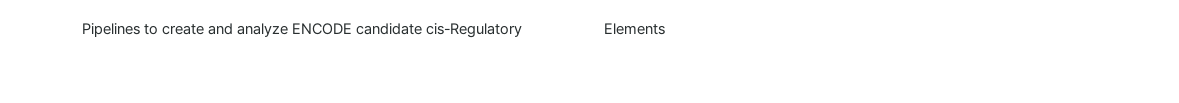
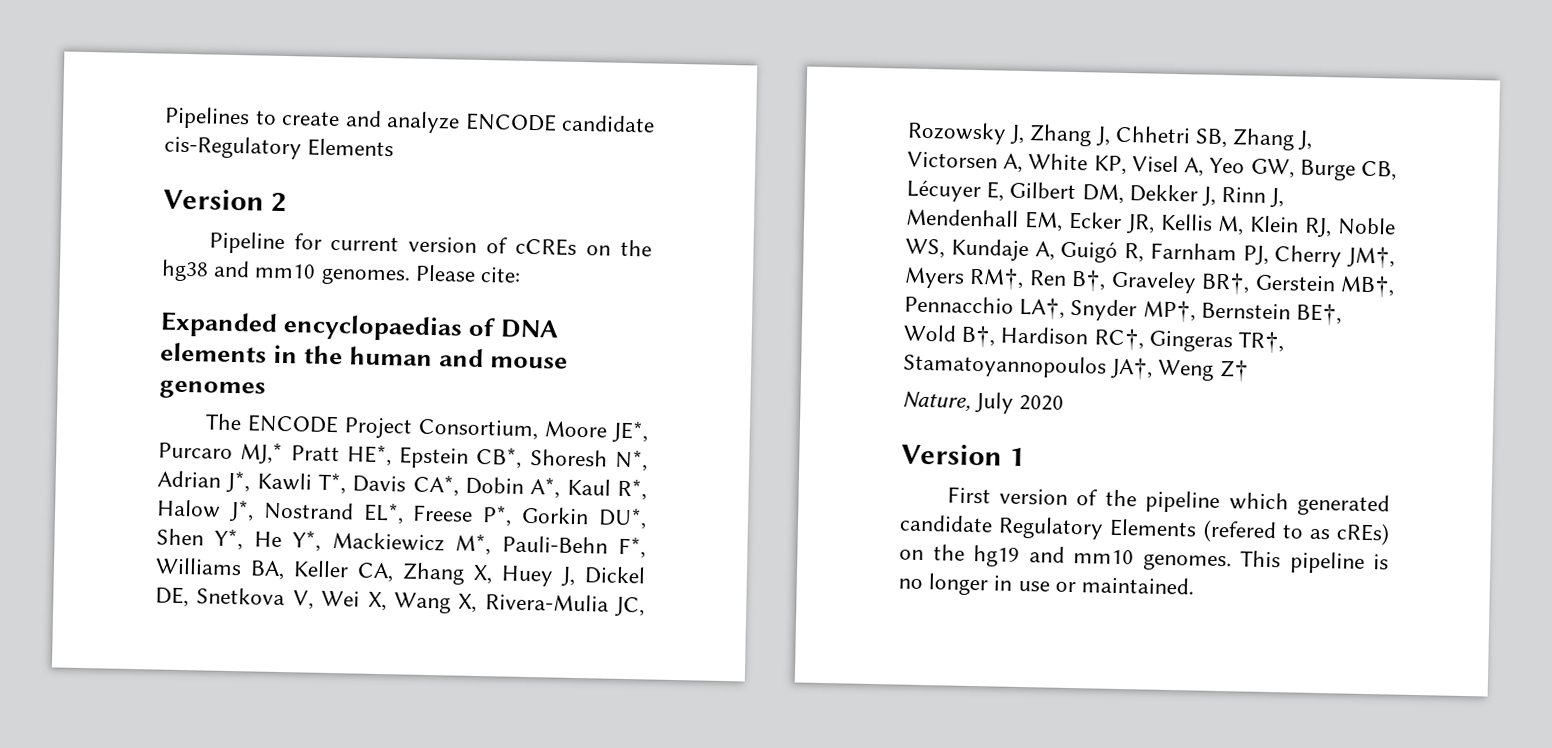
+ Version 2
+ Pipeline for current version of cCREs on the hg38 and mm10 genomes. Please cite:
+ Expanded encyclopaedias of DNA elements in the human and mouse genomes
+ The ENCODE Project Consortium, Moore JE*, Purcaro MJ,* Pratt HE*, Epstein CB*, Shoresh N*, Adrian J*, Kawli T*, Davis CA*, Dobin A*, Kaul R*, Halow J*, Nostrand EL*, Freese P*, Gorkin DU*, Shen Y*, He Y*, Mackiewicz M*, Pauli-Behn F*, Williams BA, Keller CA, Zhang X, Huey J, Dickel DE, Snetkova V, Wei X, Wang X, Rivera-Mulia JC, Rozowsky J, Zhang J, Chhetri SB, Zhang J, Victorsen A, White KP, Visel A, Yeo GW, Burge CB, Lécuyer E, Gilbert DM, Dekker J, Rinn J, Mendenhall EM, Ecker JR, Kellis M, Klein RJ, Noble WS, Kundaje A, Guigó R, Farnham PJ, Cherry JM†, Myers RM†, Ren B†, Graveley BR†, Gerstein MB†, Pennacchio LA†, Snyder MP†, Bernstein BE†, Wold B†, Hardison RC†, Gingeras TR†, Stamatoyannopoulos JA†, Weng Z†
+ Nature, July 2020
+ Version 1
+ First version of the pipeline which generated candidate Regulatory Elements (refered to as cREs) on the hg19 and mm10 genomes. This pipeline is no longer in use or maintained.

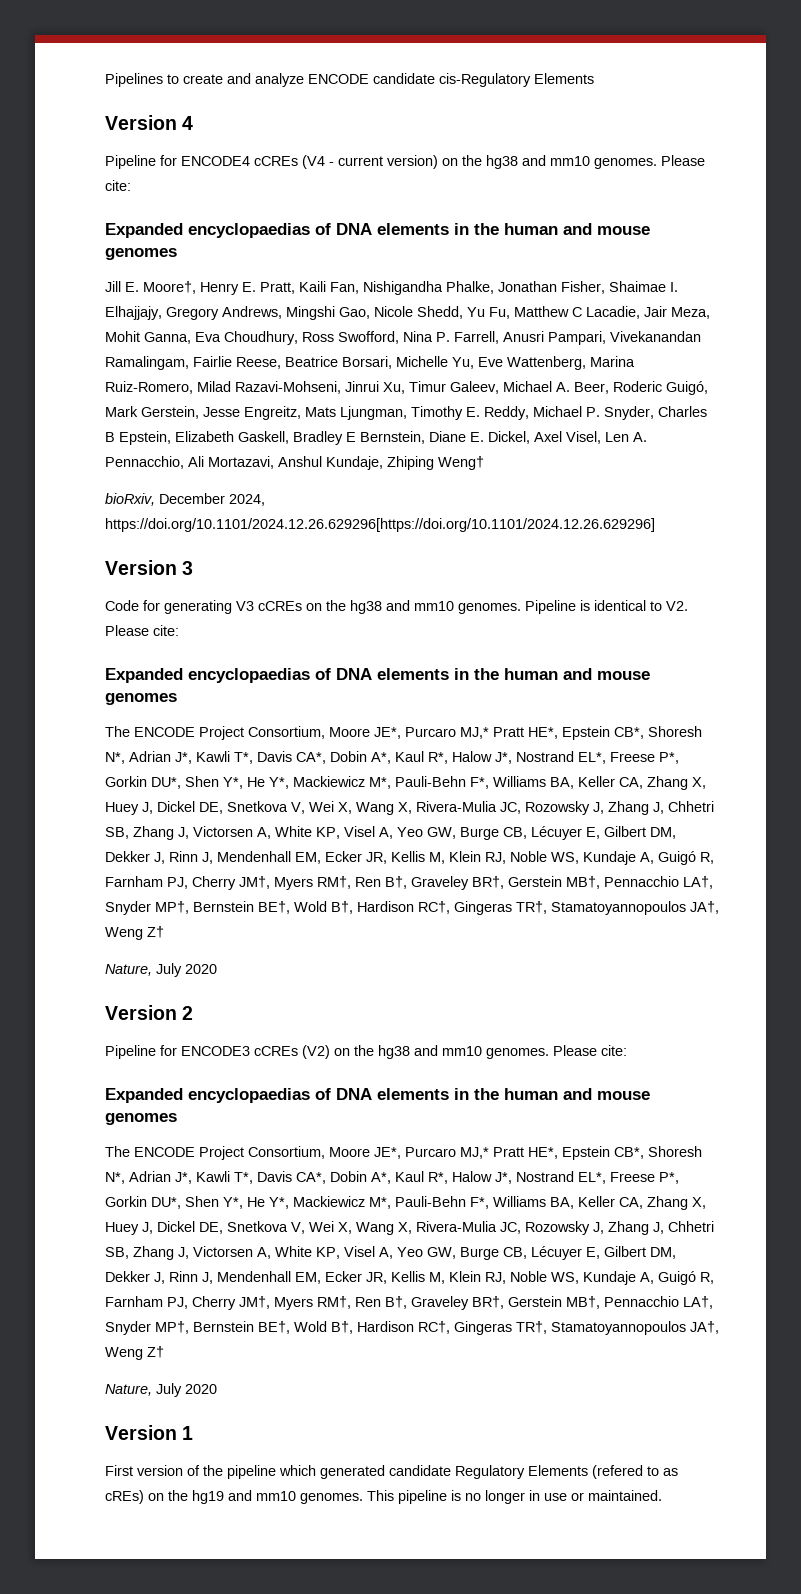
+ Version 4
+ Pipeline for ENCODE4 cCREs (V4 - current version) on the hg38 and mm10 genomes. Please cite:
+ Expanded encyclopaedias of DNA elements in the human and mouse genomes
+ Jill E. Moore†, Henry E. Pratt, Kaili Fan, Nishigandha Phalke, Jonathan Fisher, Shaimae I. Elhajjajy, Gregory Andrews, Mingshi Gao, Nicole Shedd, Yu Fu, Matthew C Lacadie, Jair Meza, Mohit Ganna, Eva Choudhury, Ross Swofford, Nina P. Farrell, Anusri Pampari, Vivekanandan Ramalingam, Fairlie Reese, Beatrice Borsari, Michelle Yu, Eve Wattenberg, Marina Ruiz-Romero, Milad Razavi-Mohseni, Jinrui Xu, Timur Galeev, Michael A. Beer, Roderic Guigó, Mark Gerstein, Jesse Engreitz, Mats Ljungman, Timothy E. Reddy, Michael P. Snyder, Charles B Epstein, Elizabeth Gaskell, Bradley E Bernstein, Diane E. Dickel, Axel Visel, Len A. Pennacchio, Ali Mortazavi, Anshul Kundaje, Zhiping Weng†
+ bioRxiv, December 2024, https://doi.org/10.1101/2024.12.26.629296[https://doi.org/10.1101/2024.12.26.629296]
+ Version 3
+ Code for generating V3 cCREs on the hg38 and mm10 genomes. Pipeline is identical to V2. Please cite:
+ Expanded encyclopaedias of DNA elements in the human and mouse genomes
+ The ENCODE Project Consortium, Moore JE*, Purcaro MJ,* Pratt HE*, Epstein CB*, Shoresh N*, Adrian J*, Kawli T*, Davis CA*, Dobin A*, Kaul R*, Halow J*, Nostrand EL*, Freese P*, Gorkin DU*, Shen Y*, He Y*, Mackiewicz M*, Pauli-Behn F*, Williams BA, Keller CA, Zhang X, Huey J, Dickel DE, Snetkova V, Wei X, Wang X, Rivera-Mulia JC, Rozowsky J, Zhang J, Chhetri SB, Zhang J, Victorsen A, White KP, Visel A, Yeo GW, Burge CB, Lécuyer E, Gilbert DM, Dekker J, Rinn J, Mendenhall EM, Ecker JR, Kellis M, Klein RJ, Noble WS, Kundaje A, Guigó R, Farnham PJ, Cherry JM†, Myers RM†, Ren B†, Graveley BR†, Gerstein MB†, Pennacchio LA†, Snyder MP†, Bernstein BE†, Wold B†, Hardison RC†, Gingeras TR†, Stamatoyannopoulos JA†, Weng Z†
+ Nature, July 2020
- Pipeline for current version of cCREs on the hg38 and mm10 genomes.
+ Pipeline for ENCODE3 cCREs (V2) on the hg38 and mm10 genomes.

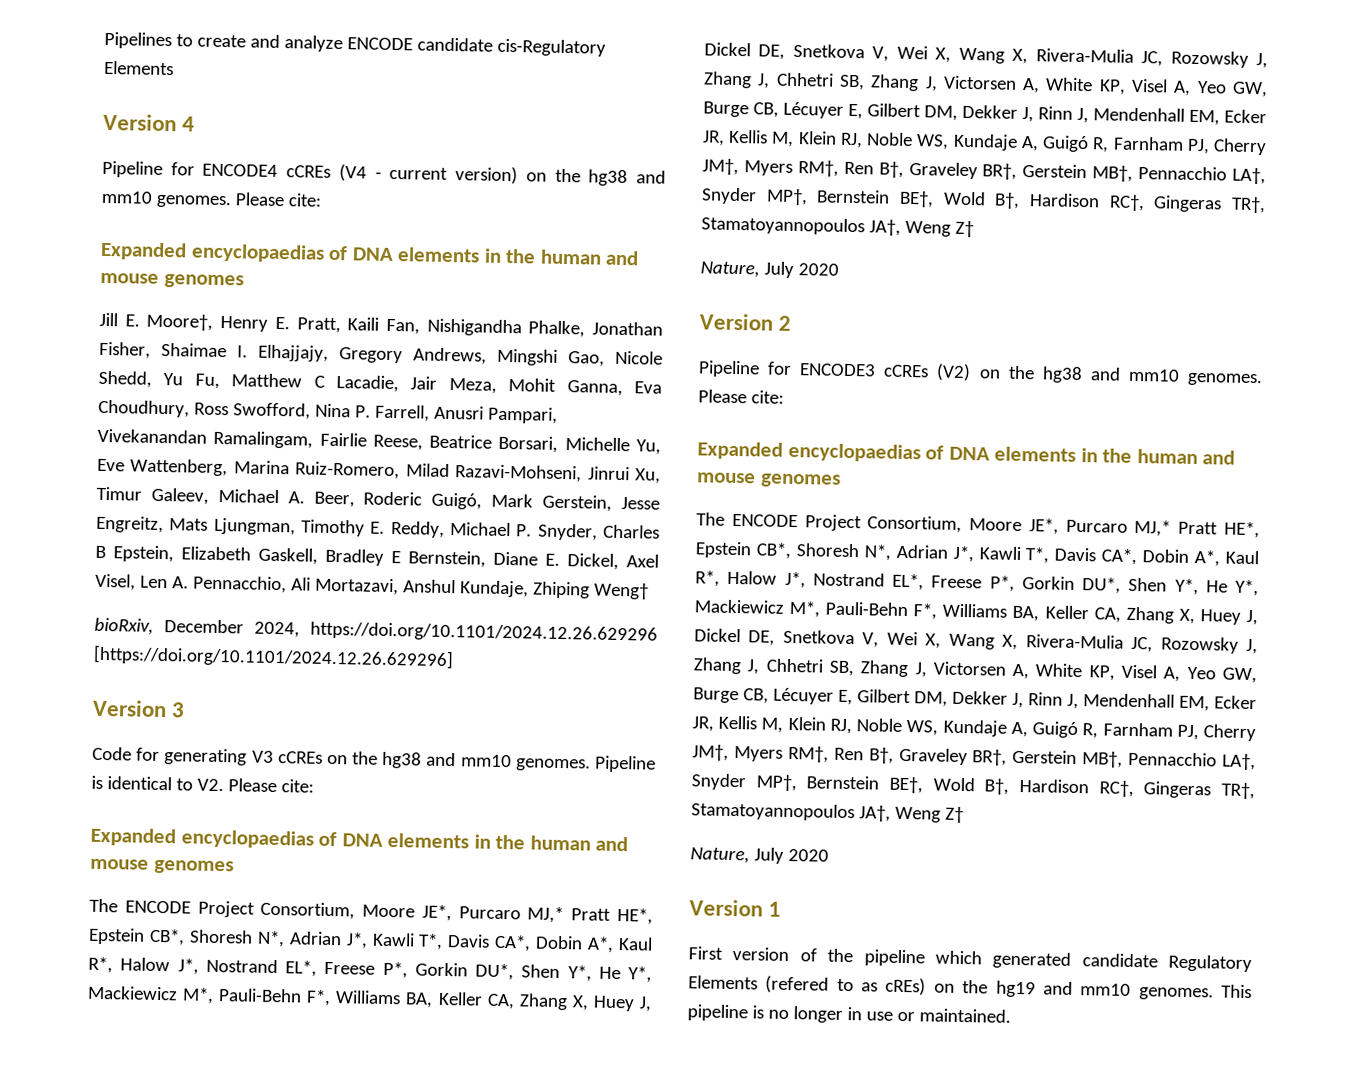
- bioRxiv, December 2024, https://doi.org/10.1101/2024.12.26.629296[https://doi.org/10.1101/2024.12.26.629296]
+ bioRxiv, December 2024, https://doi.org/10.1101/2024.12.26.629296 [https://doi.org/10.1101/2024.12.26.629296]

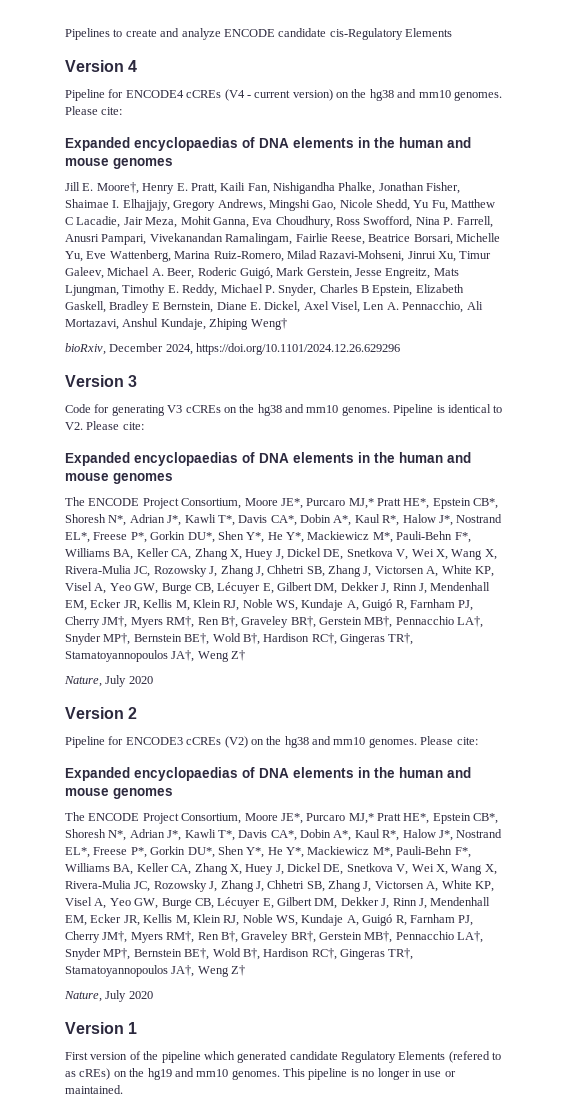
- bioRxiv, December 2024, https://doi.org/10.1101/2024.12.26.629296 [https://doi.org/10.1101/2024.12.26.629296]
+ bioRxiv, December 2024, https://doi.org/10.1101/2024.12.26.629296

